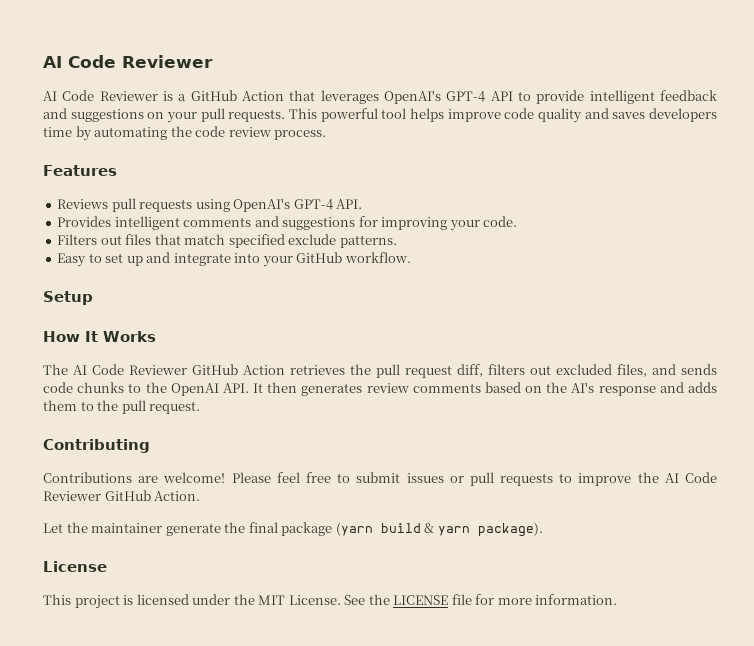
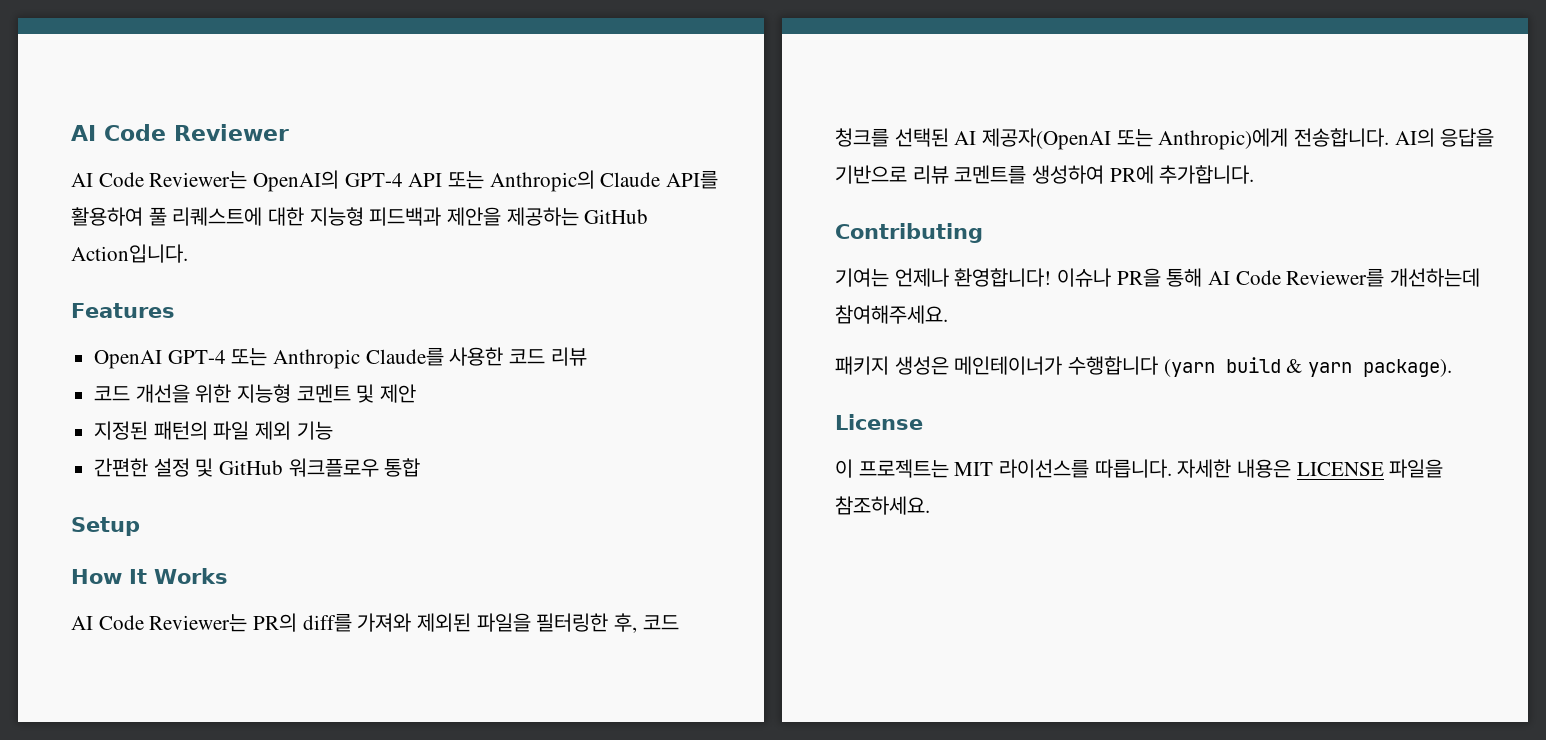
- AI Code Reviewer is a GitHub Action that leverages OpenAI's GPT-4 API to provide intelligent feedback and suggestions on your pull requests. This powerful tool helps improve code quality and saves developers time by automating the code review process.
+ AI Code Reviewer는 OpenAI의 GPT-4 API 또는 Anthropic의 Claude API를 활용하여 풀 리퀘스트에 대한 지능형 피드백과 제안을 제공하는 GitHub Action입니다.
  Features
- Reviews pull requests using OpenAI's GPT-4 API.
- Provides intelligent comments and suggestions for improving your code.
- Filters out files that match specified exclude patterns.
- Easy to set up and integrate into your GitHub workflow.
+ OpenAI GPT-4 또는 Anthropic Claude를 사용한 코드 리뷰
+ 코드 개선을 위한 지능형 코멘트 및 제안
+ 지정된 패턴의 파일 제외 기능
+ 간편한 설정 및 GitHub 워크플로우 통합
- The AI Code Reviewer GitHub Action retrieves the pull request diff, filters out excluded files, and sends code chunks to the OpenAI API. It then generates review comments based on the AI's response and adds them to the pull request.
+ AI Code Reviewer는 PR의 diff를 가져와 제외된 파일을 필터링한 후, 코드 청크를 선택된 AI 제공자(OpenAI 또는 Anthropic)에게 전송합니다. AI의 응답을 기반으로 리뷰 코멘트를 생성하여 PR에 추가합니다.
  Contributing
- Contributions are welcome! Please feel free to submit issues or pull requests to improve the AI Code Reviewer GitHub Action.
- Let the maintainer generate the final package (yarn build & yarn package).
+ 기여는 언제나 환영합니다! 이슈나 PR을 통해 AI Code Reviewer를 개선하는데 참여해주세요.
+ 패키지 생성은 메인테이너가 수행합니다 (yarn build & yarn package).
- This project is licensed under the MIT License. See the LICENSE file for more information.
+ 이 프로젝트는 MIT 라이선스를 따릅니다. 자세한 내용은 LICENSE 파일을 참조하세요.

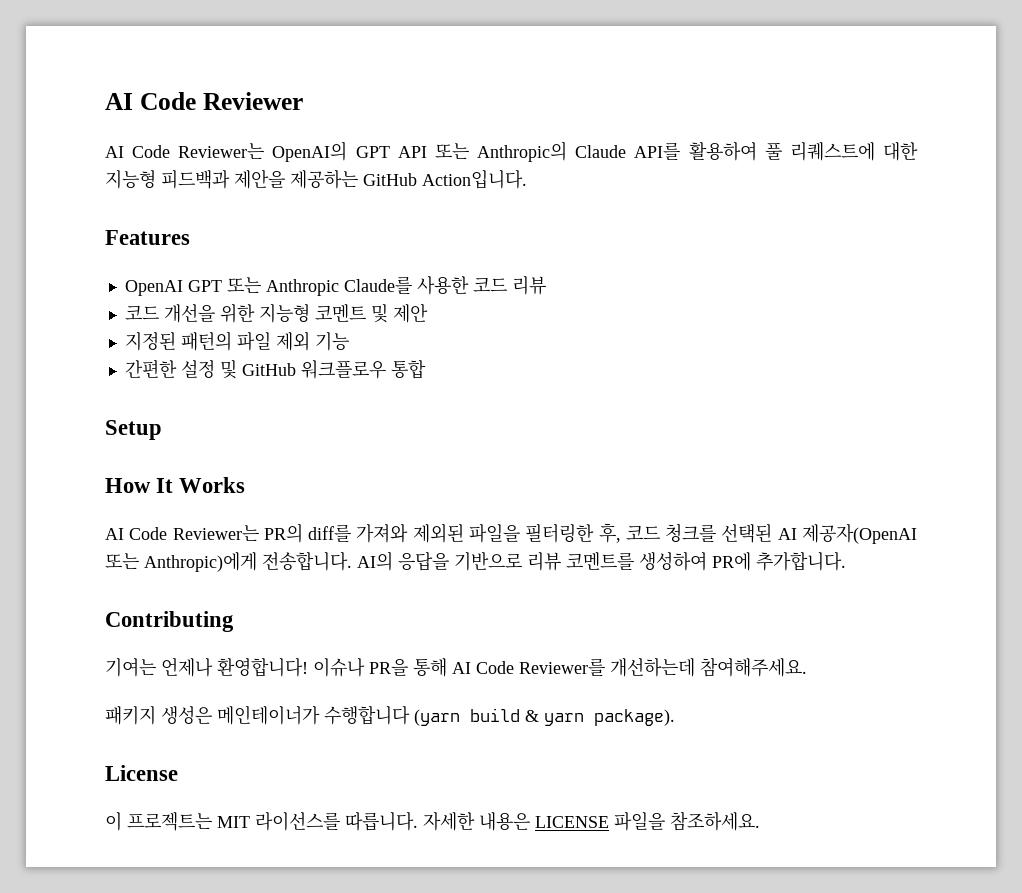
- AI Code Reviewer는 OpenAI의 GPT-4 API 또는 Anthropic의 Claude API를 활용하여 풀 리퀘스트에 대한 지능형 피드백과 제안을 제공하는 GitHub Action입니다.
+ AI Code Reviewer는 OpenAI의 GPT API 또는 Anthropic의 Claude API를 활용하여 풀 리퀘스트에 대한 지능형 피드백과 제안을 제공하는 GitHub Action입니다.
- OpenAI GPT-4 또는 Anthropic Claude를 사용한 코드 리뷰
+ OpenAI GPT 또는 Anthropic Claude를 사용한 코드 리뷰

